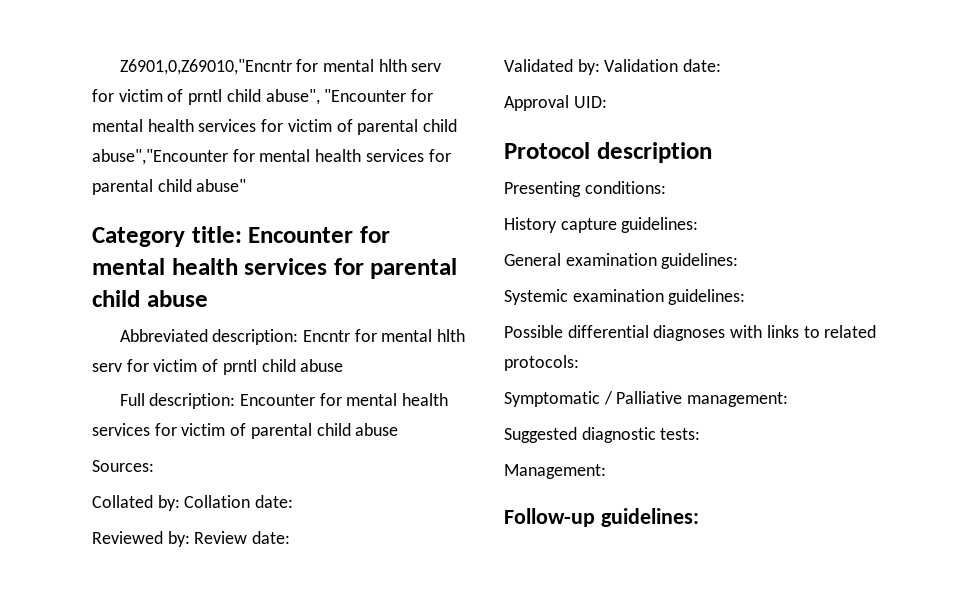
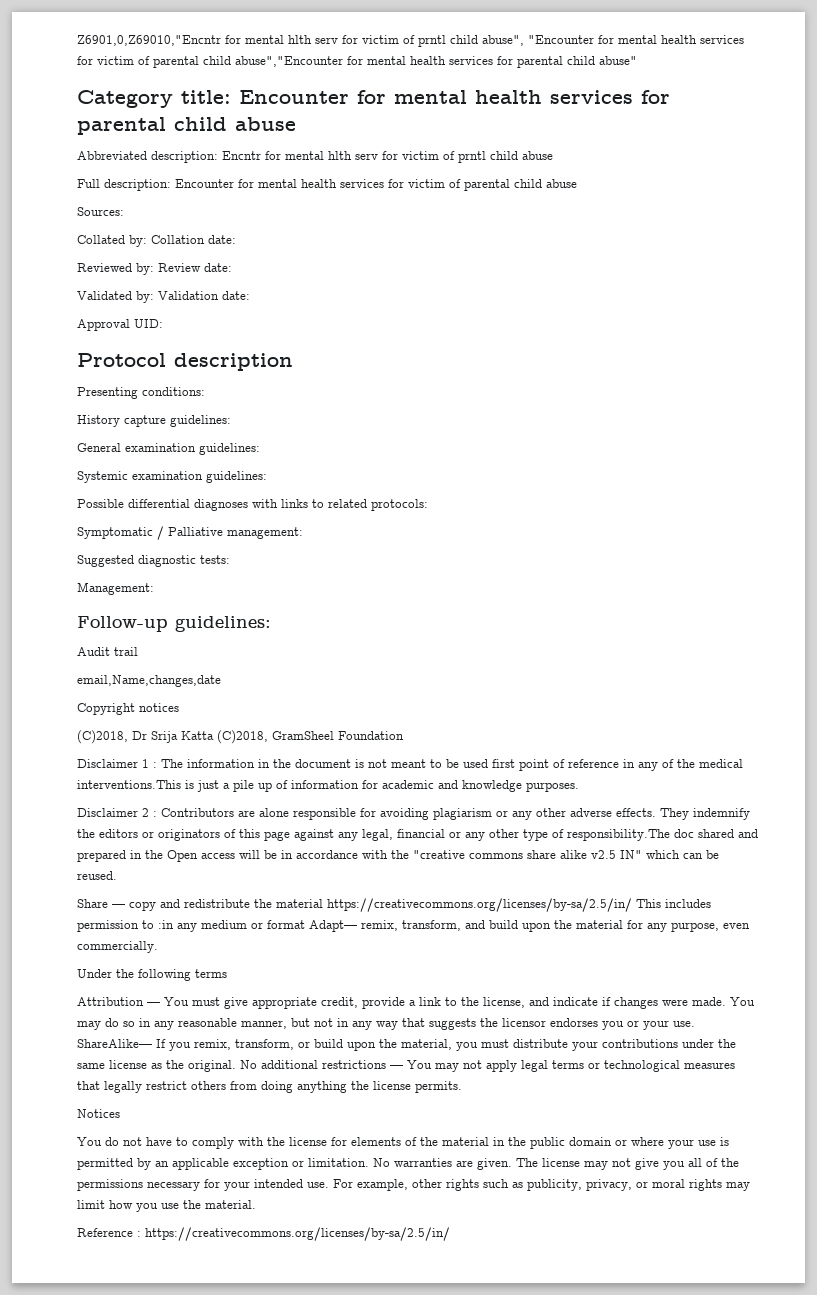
+ Audit trail
+ email,Name,changes,date
+ Copyright notices
+ (C)2018, Dr Srija Katta (C)2018, GramSheel Foundation
+ Disclaimer 1 : The information in the document is not meant to be used first point of reference in any of the medical interventions.This is just a pile up of information for academic and knowledge purposes.
+ Disclaimer 2 : Contributors are alone responsible for avoiding plagiarism or any other adverse effects. They indemnify the editors or originators of this page against any legal, financial or any other type of responsibility.The doc shared and prepared in the Open access will be in accordance with the "creative commons share alike v2.5 IN" which can be reused.
+ Share — copy and redistribute the material https://creativecommons.org/licenses/by-sa/2.5/in/ This includes permission to :in any medium or format Adapt— remix, transform, and build upon the material for any purpose, even commercially.
+ Under the following terms
+ Attribution — You must give appropriate credit, provide a link to the license, and indicate if changes were made. You may do so in any reasonable manner, but not in any way that suggests the licensor endorses you or your use. ShareAlike— If you remix, transform, or build upon the material, you must distribute your contributions under the same license as the original. No additional restrictions — You may not apply legal terms or technological measures that legally restrict others from doing anything the license permits.
+ Notices
+ You do not have to comply with the license for elements of the material in the public domain or where your use is permitted by an applicable exception or limitation. No warranties are given. The license may not give you all of the permissions necessary for your intended use. For example, other rights such as publicity, privacy, or moral rights may limit how you use the material.
+ Reference : https://creativecommons.org/licenses/by-sa/2.5/in/

